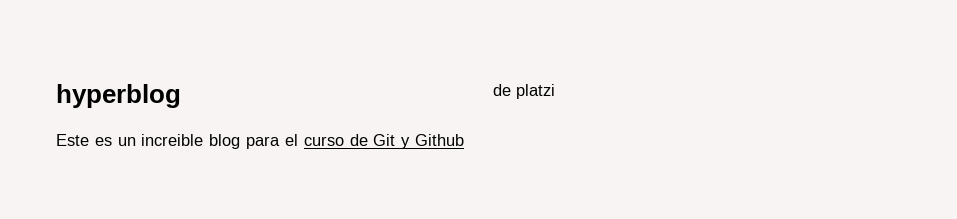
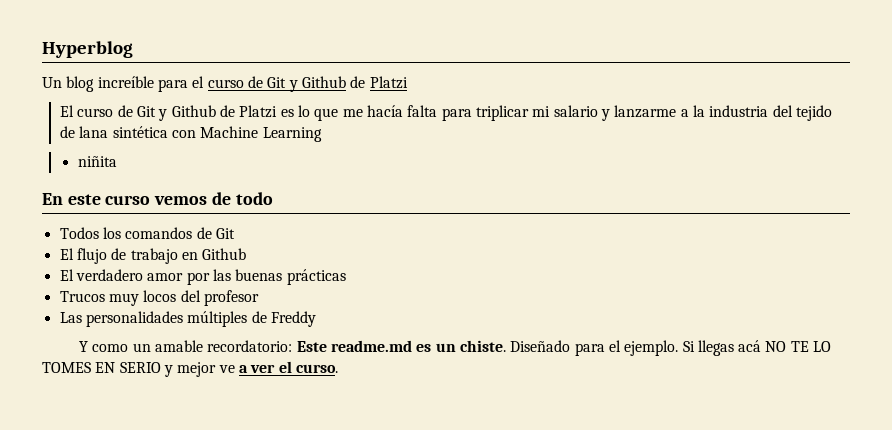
- hyperblog
- Este es un increible blog para el curso de Git y Github de platzi
+ Hyperblog
+ Un blog increíble para el curso de Git y Github de Platzi
+ El curso de Git y Github de Platzi es lo que me hacía falta para triplicar mi salario y lanzarme a la industria del tejido de lana sintética con Machine Learning
+ niñita
+ En este curso vemos de todo
+ Todos los comandos de Git
+ El flujo de trabajo en Github
+ El verdadero amor por las buenas prácticas
+ Trucos muy locos del profesor
+ Las personalidades múltiples de Freddy
+ Y como un amable recordatorio: Este readme.md es un chiste. Diseñado para el ejemplo. Si llegas acá NO TE LO TOMES EN SERIO y mejor ve a ver el curso.

